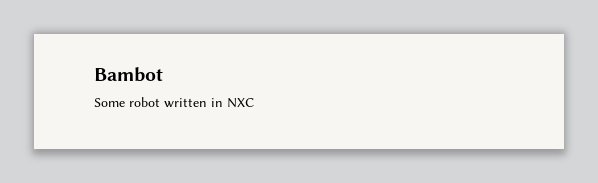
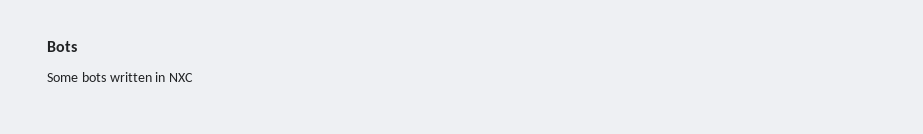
- Bambot
+ Bots
- Some robot written in NXC
+ Some bots written in NXC

